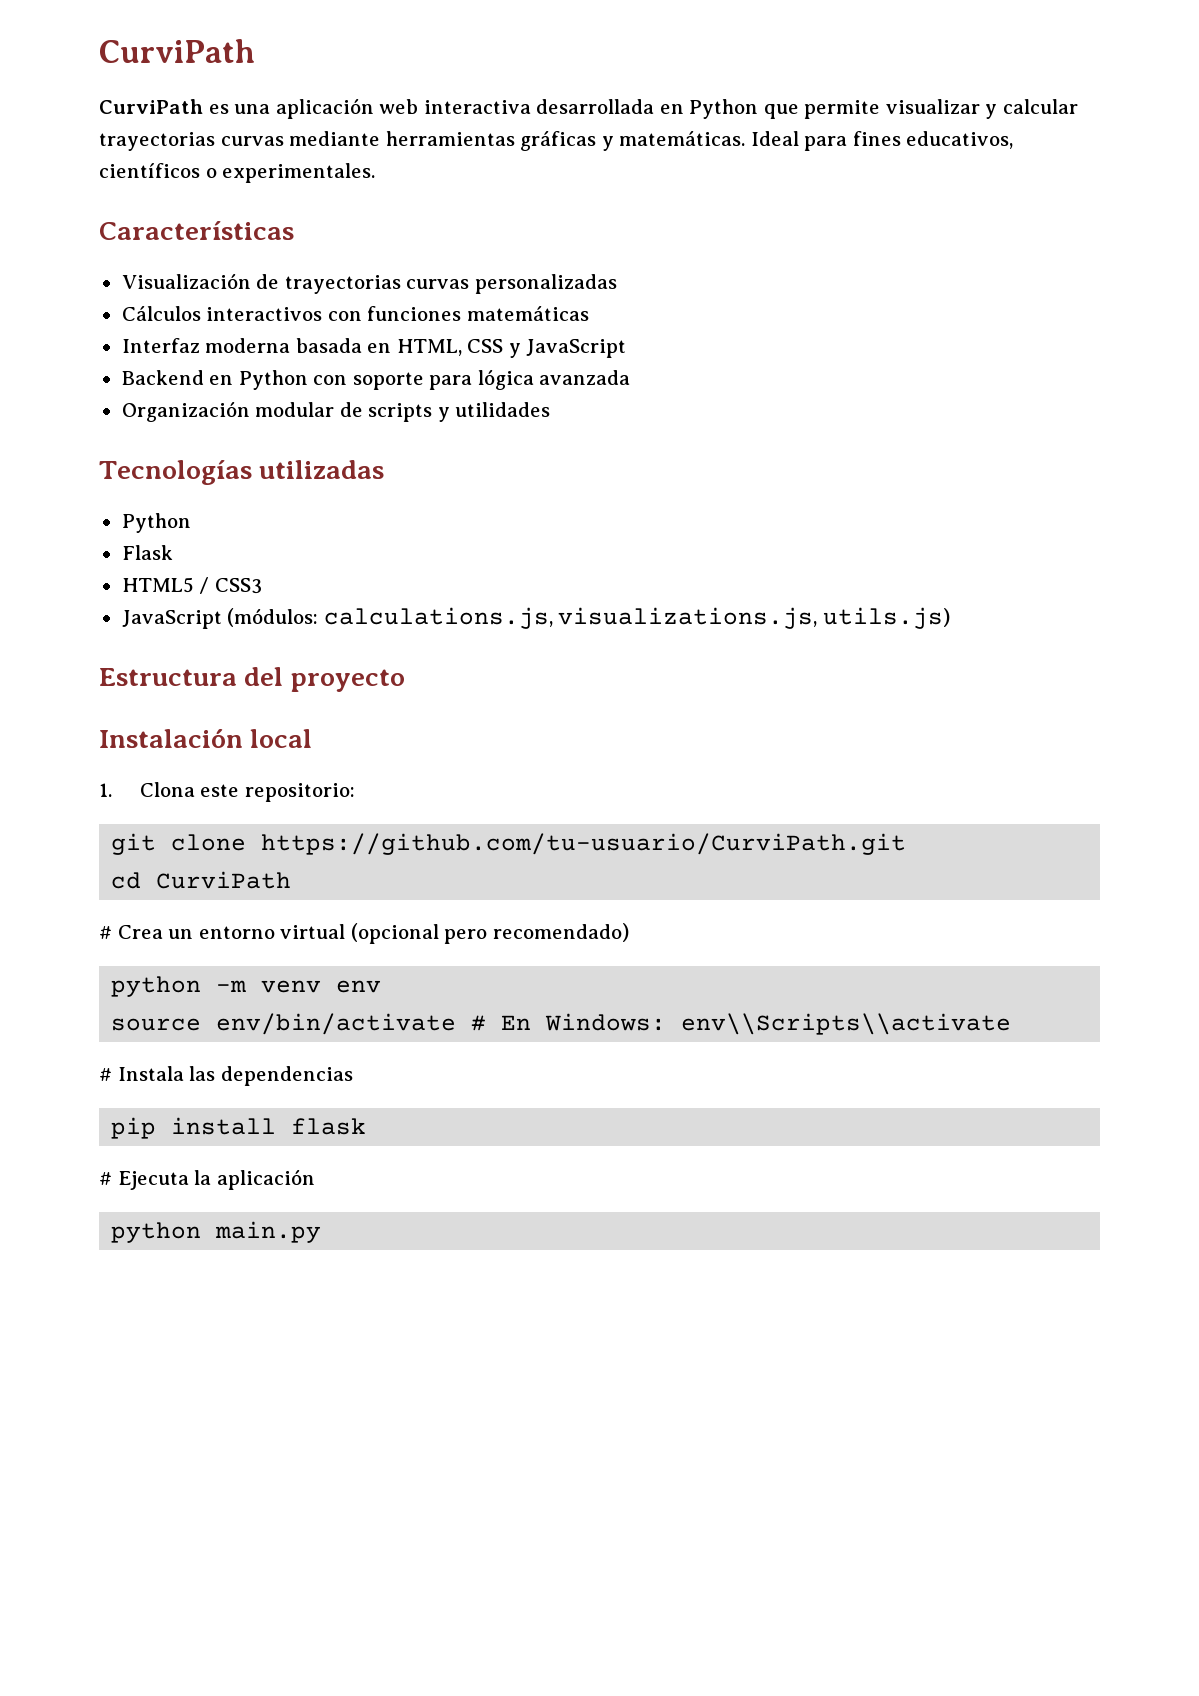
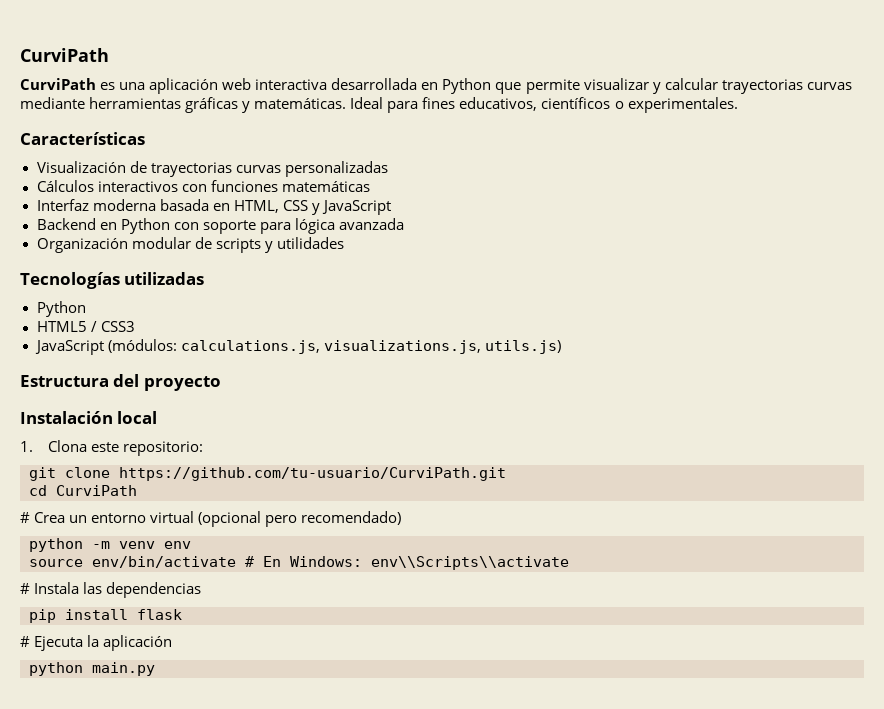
- Flask

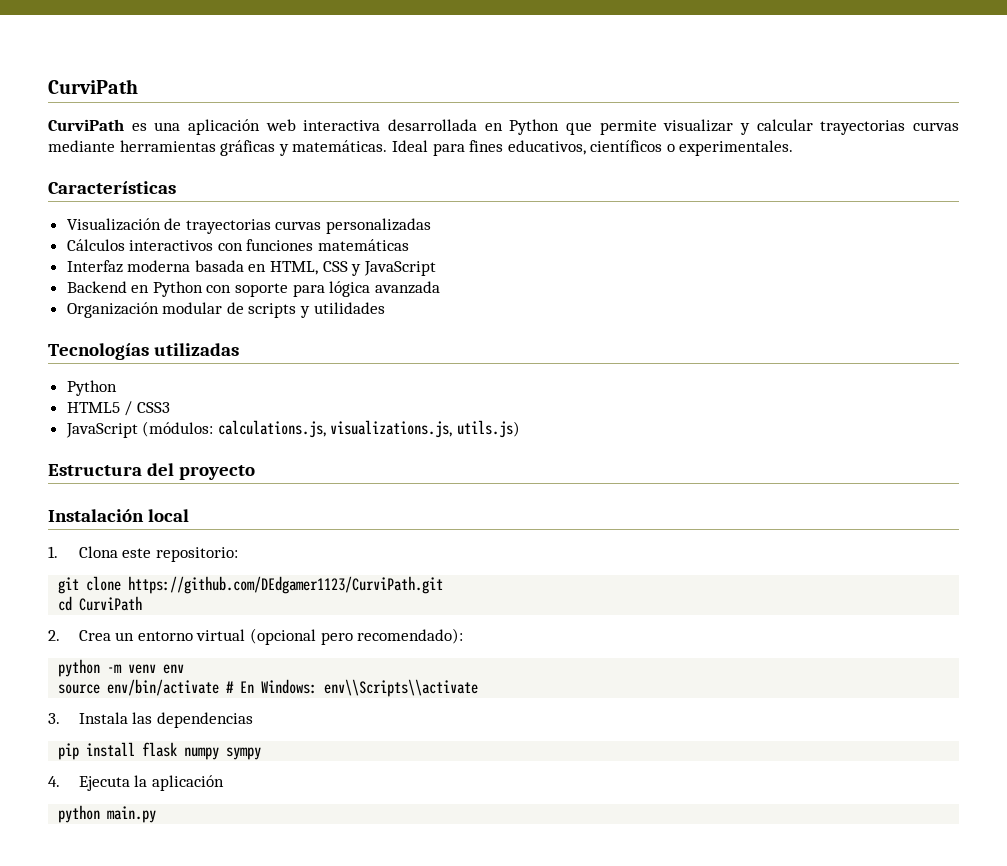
- git clone https://github.com/tu-usuario/CurviPath.git
+ git clone https://github.com/DEdgamer1123/CurviPath.git
- # Crea un entorno virtual (opcional pero recomendado)
+ 2. Crea un entorno virtual (opcional pero recomendado):
- # Instala las dependencias
+ 3. Instala las dependencias
- pip install flask
- # Ejecuta la aplicación
+ pip install flask numpy sympy
+ 4. Ejecuta la aplicación

